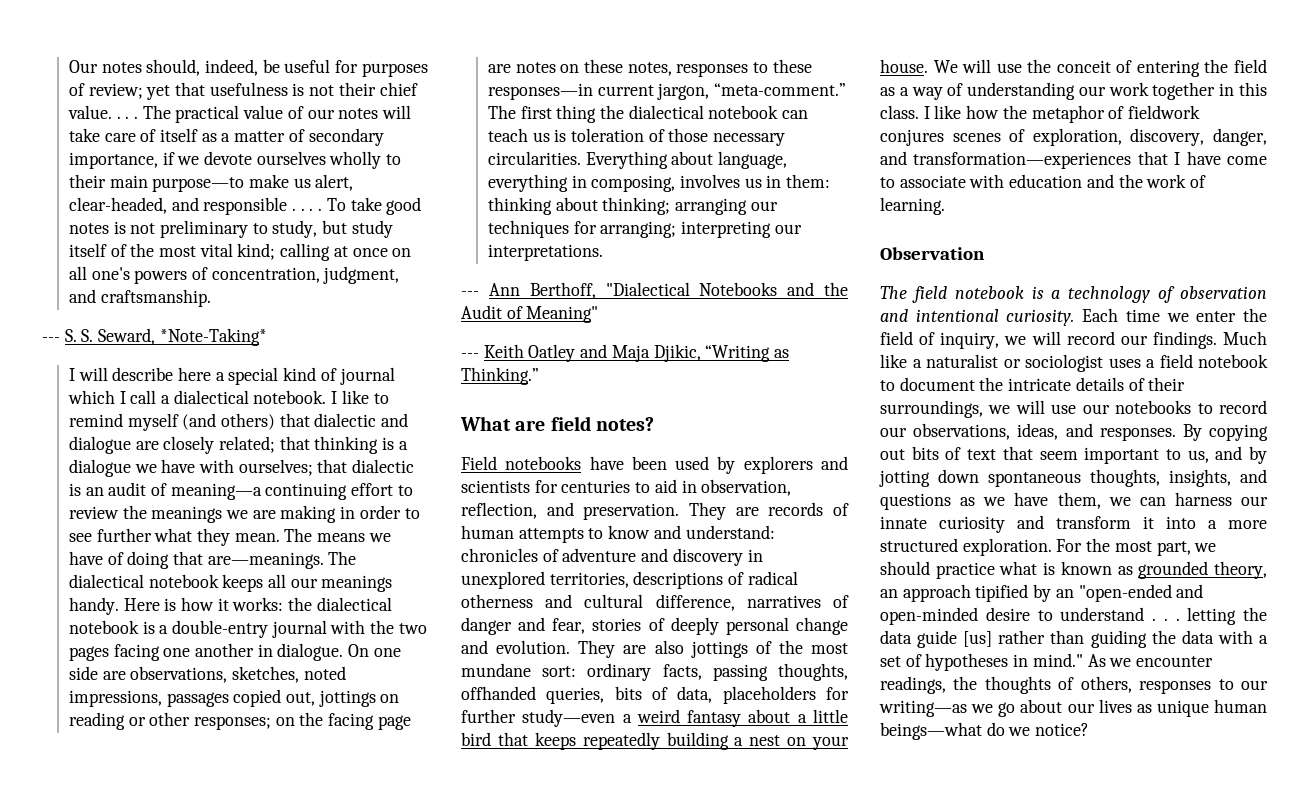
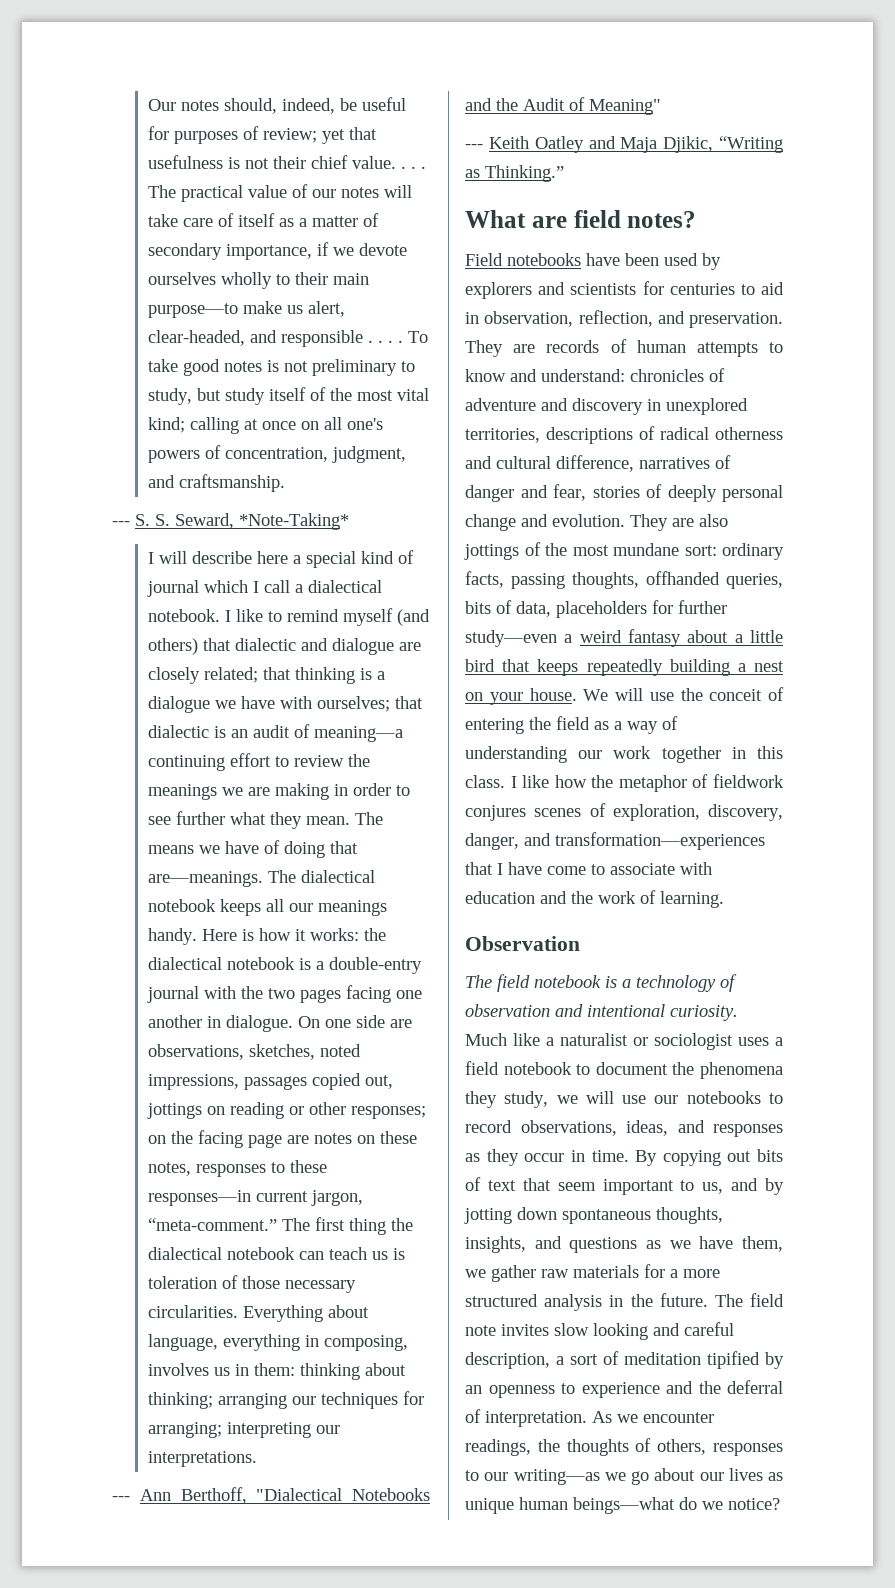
- Each time we enter the field of inquiry, we will record our findings.
- Much like a naturalist or sociologist uses a field notebook to document the intricate details of their surroundings, we will use our notebooks to record our observations, ideas, and responses.
+ Much like a naturalist or sociologist uses a field notebook to document the phenomena they study, we will use our notebooks to record observations, ideas, and responses as they occur in time.
- By copying out bits of text that seem important to us, and by jotting down spontaneous thoughts, insights, and questions as we have them, we can harness our innate curiosity and transform it into a more structured exploration. For the most part, we should practice what is known as grounded theory, an approach tipified by an "open-ended and open-minded desire to understand . . . letting the data guide [us] rather than guiding the data with a set of hypotheses in mind."
+ By copying out bits of text that seem important to us, and by jotting down spontaneous thoughts, insights, and questions as we have them, we gather raw materials for a more structured analysis in the future. The field note invites slow looking and careful description, a sort of meditation tipified by an openness to experience and the deferral of interpretation.

